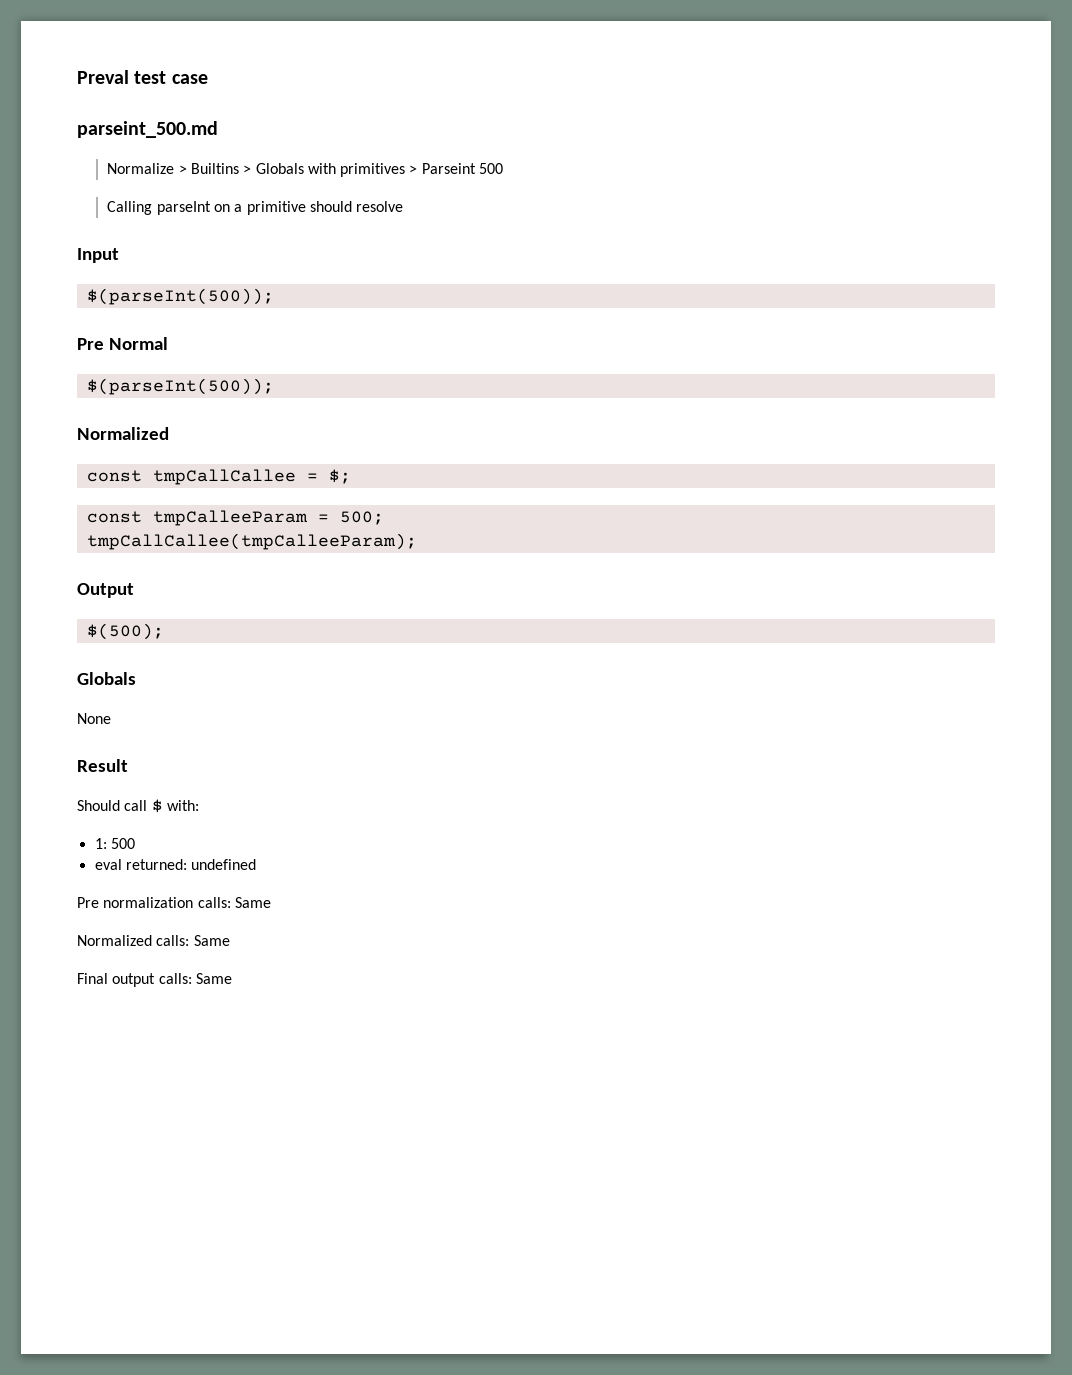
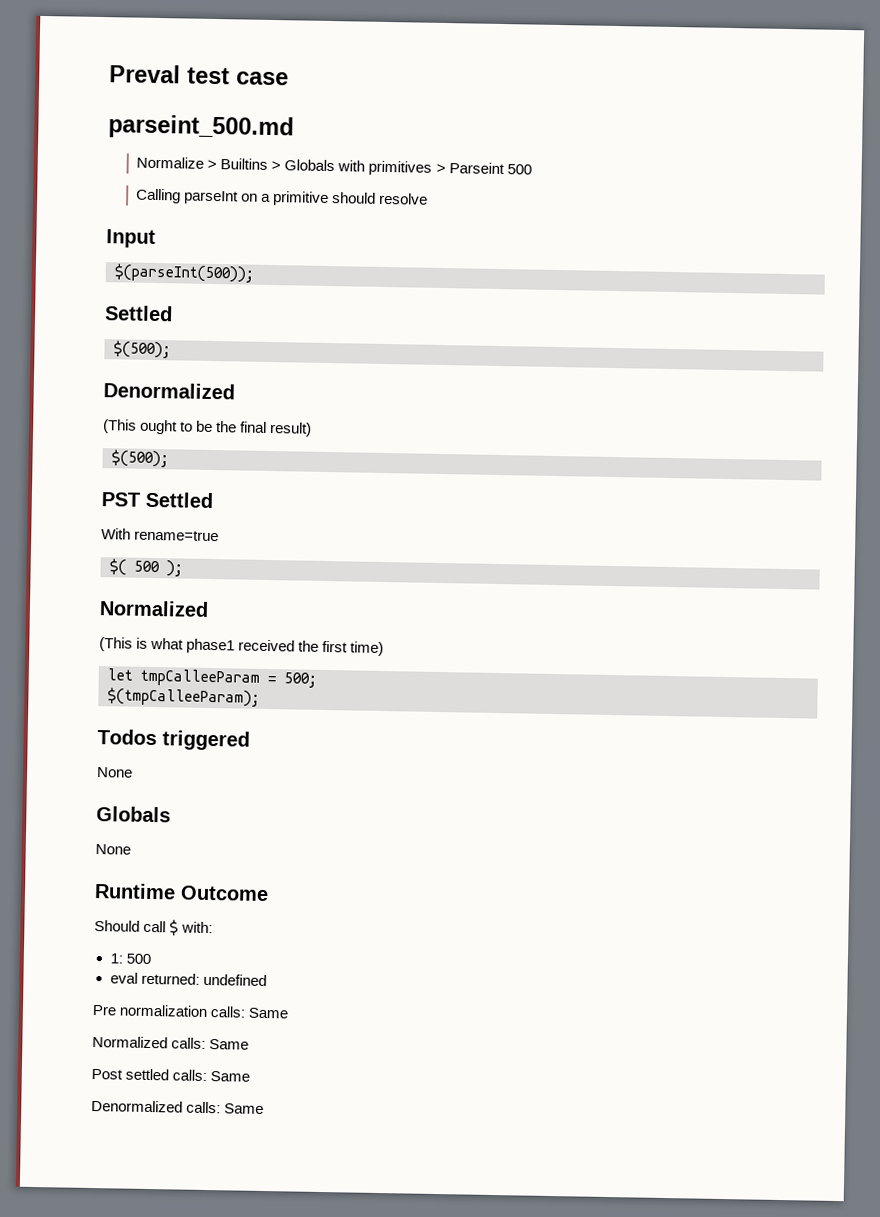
  Input
  $(parseInt(500));
- Pre Normal
- $(parseInt(500));
+ Settled
+ $(500);
+ Denormalized
+ (This ought to be the final result)
+ $(500);
+ PST Settled
+ With rename=true
+ $( 500 );
  Normalized
- const tmpCallCallee = $;
- const tmpCalleeParam = 500;
+ (This is what phase1 received the first time)
+ let tmpCalleeParam = 500;
- tmpCallCallee(tmpCalleeParam);
- Output
- $(500);
+ $(tmpCalleeParam);
+ Todos triggered
+ None
- Result
+ Runtime Outcome
- Final output calls: Same
+ Post settled calls: Same
+ Denormalized calls: Same

